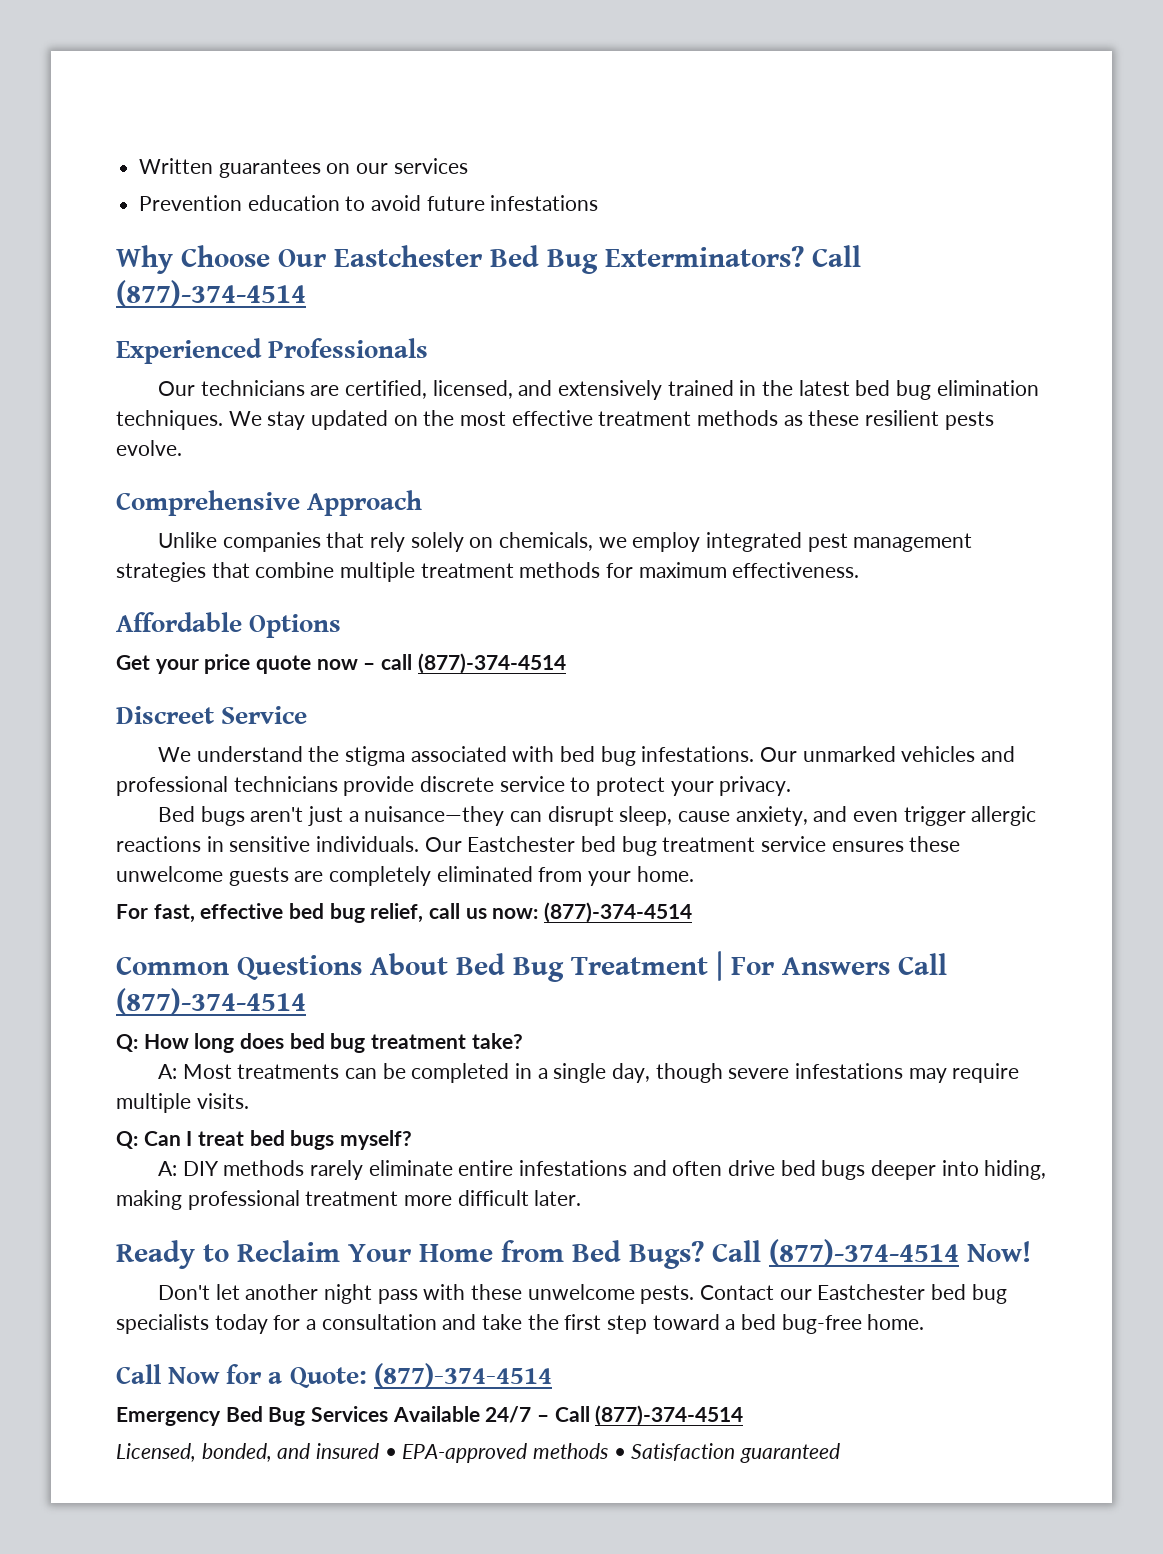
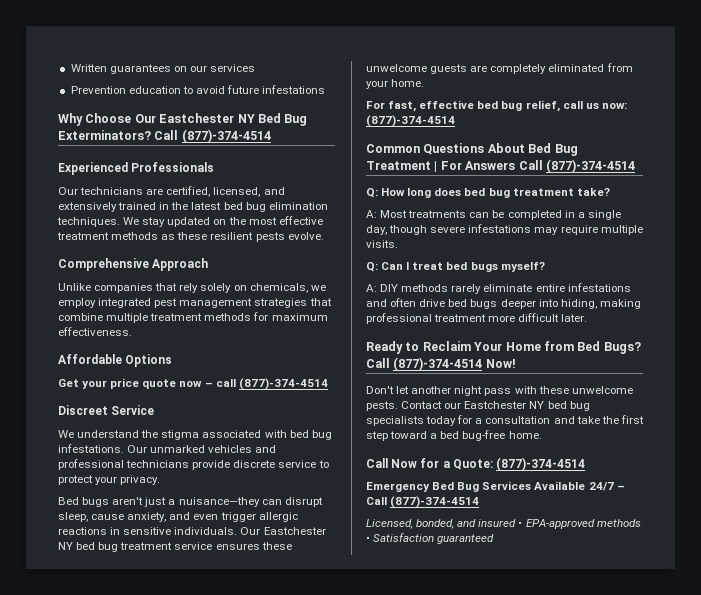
- Why Choose Our Eastchester Bed Bug Exterminators?
+ Why Choose Our Eastchester NY Bed Bug Exterminators?
- Our Eastchester bed bug treatment service ensures these unwelcome guests are completely eliminated from your home.
+ Our Eastchester NY bed bug treatment service ensures these unwelcome guests are completely eliminated from your home.
- Contact our Eastchester bed bug specialists today for a consultation and take the first step toward a bed bug-free home.
+ Contact our Eastchester NY bed bug specialists today for a consultation and take the first step toward a bed bug-free home.

